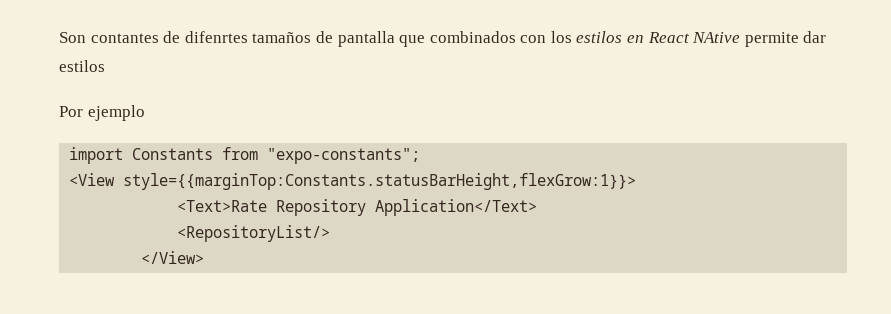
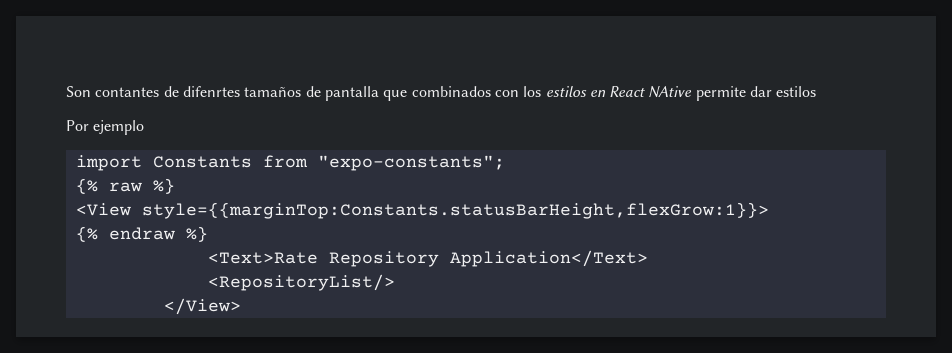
+ {% raw %}
+ {% endraw %}

